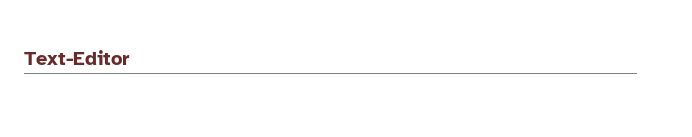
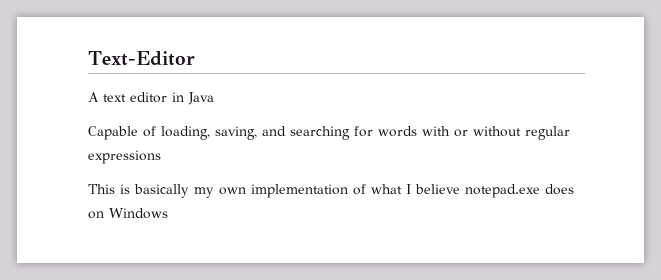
+ A text editor in Java
+ Capable of loading, saving, and searching for words with or without regular expressions
+ This is basically my own implementation of what I believe notepad.exe does on Windows

